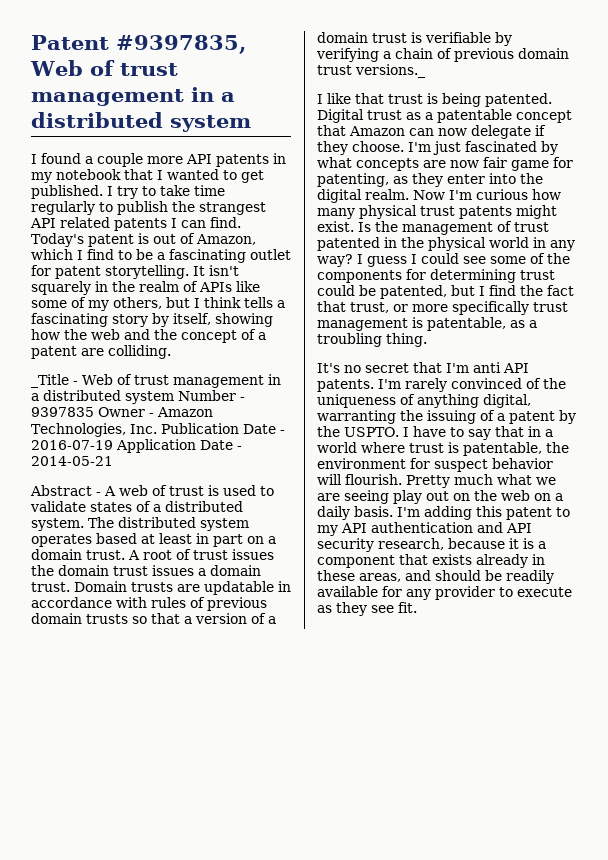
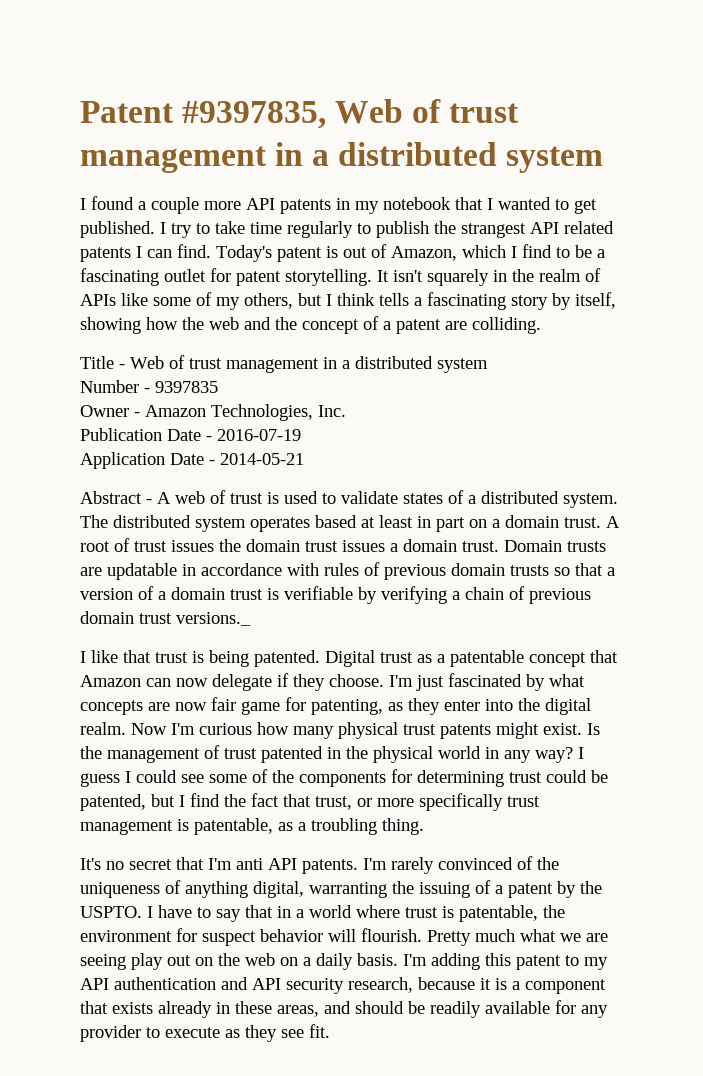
- _Title - Web of trust management in a distributed system Number - 9397835 Owner - Amazon Technologies, Inc. Publication Date - 2016-07-19 Application Date - 2014-05-21
+ Title - Web of trust management in a distributed system
+ Number - 9397835
+ Owner - Amazon Technologies, Inc.
+ Publication Date - 2016-07-19
+ Application Date - 2014-05-21

